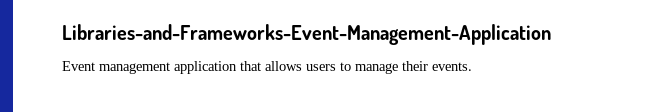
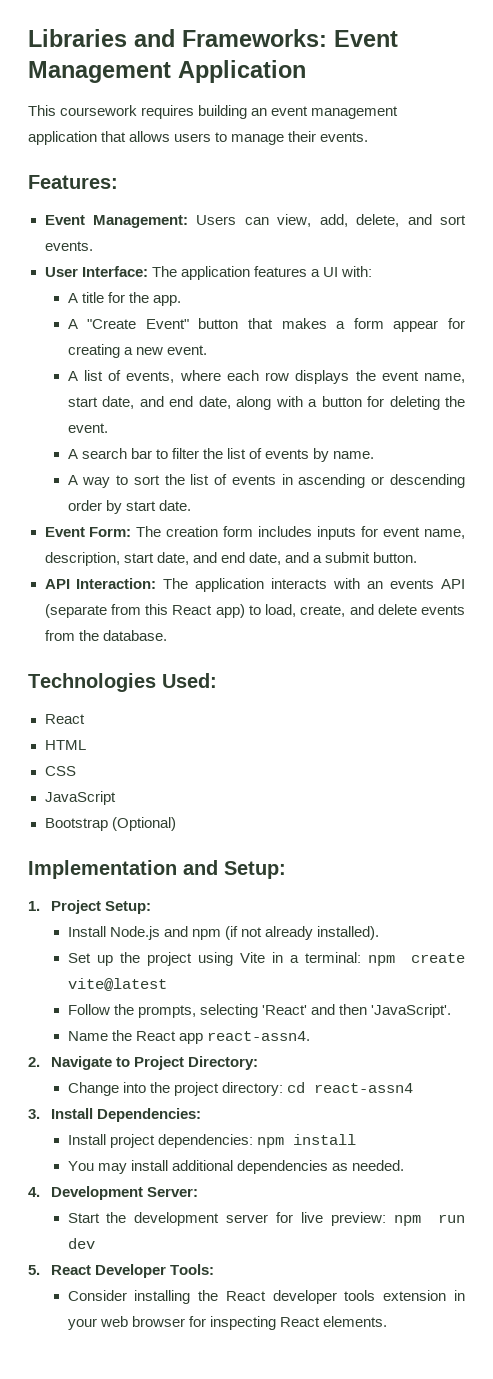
- Libraries-and-Frameworks-Event-Management-Application
- Event management application that allows users to manage their events.
+ Libraries and Frameworks: Event Management Application
+ This coursework requires building an event management application that allows users to manage their events.
+ Features:
+ Event Management: Users can view, add, delete, and sort events.
+ User Interface: The application features a UI with:
+ A title for the app.
+ A "Create Event" button that makes a form appear for creating a new event.
+ A list of events, where each row displays the event name, start date, and end date, along with a button for deleting the event.
+ A search bar to filter the list of events by name.
+ A way to sort the list of events in ascending or descending order by start date.
+ Event Form: The creation form includes inputs for event name, description, start date, and end date, and a submit button.
+ API Interaction: The application interacts with an events API (separate from this React app) to load, create, and delete events from the database.
+ Technologies Used:
+ React
+ HTML
+ CSS
+ JavaScript
+ Bootstrap (Optional)
+ Implementation and Setup:
+ 1. Project Setup:
+ Install Node.js and npm (if not already installed).
+ Set up the project using Vite in a terminal: npm create vite@latest
+ Follow the prompts, selecting 'React' and then 'JavaScript'.
+ Name the React app react-assn4.
+ 2. Navigate to Project Directory:
+ Change into the project directory: cd react-assn4
+ 3. Install Dependencies:
+ Install project dependencies: npm install
+ You may install additional dependencies as needed.
+ 4. Development Server:
+ Start the development server for live preview: npm run dev
+ 5. React Developer Tools:
+ Consider installing the React developer tools extension in your web browser for inspecting React elements.

